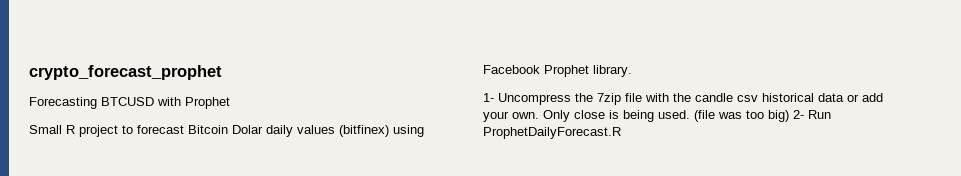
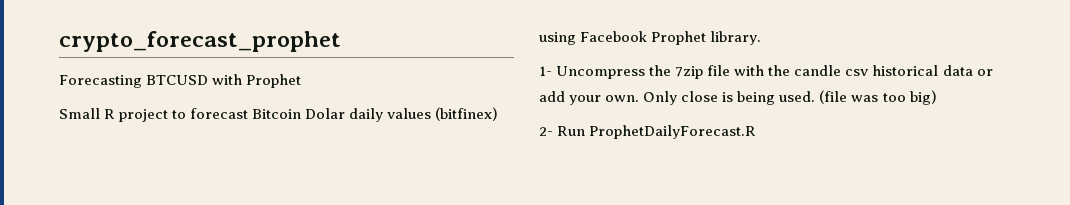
- (file was too big) 2- Run ProphetDailyForecast.R
+ (file was too big)
+ 2- Run ProphetDailyForecast.R

